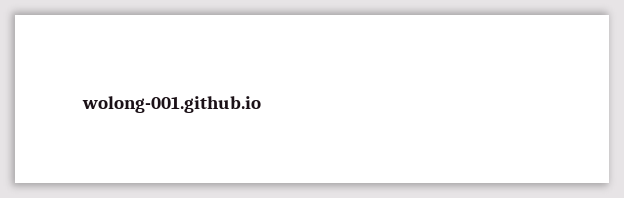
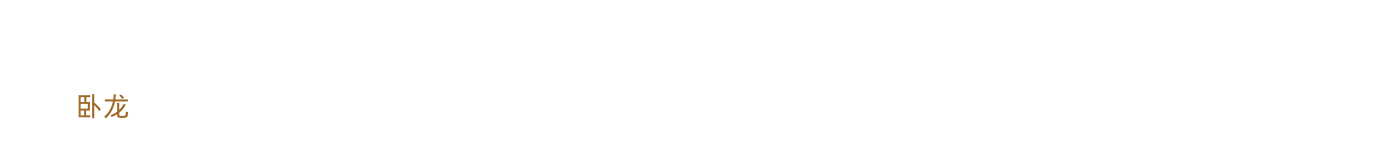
- wolong-001.github.io
+ 卧龙

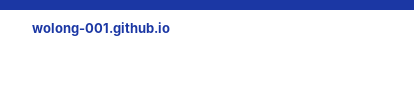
- 卧龙
+ wolong-001.github.io

